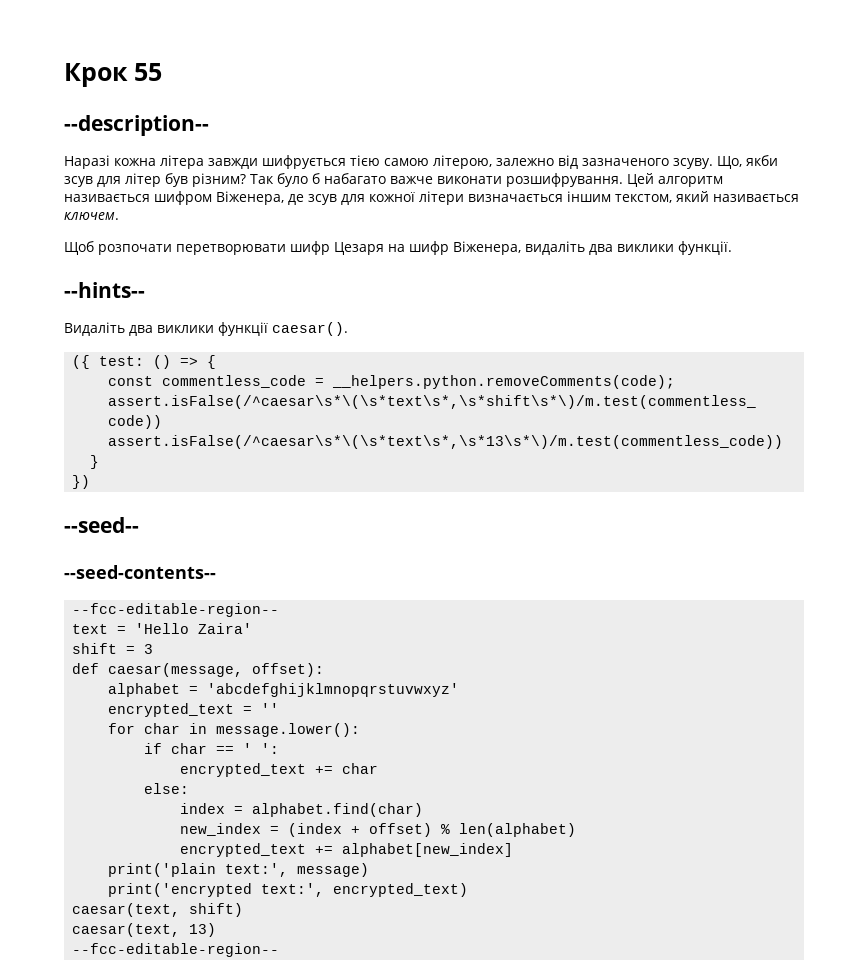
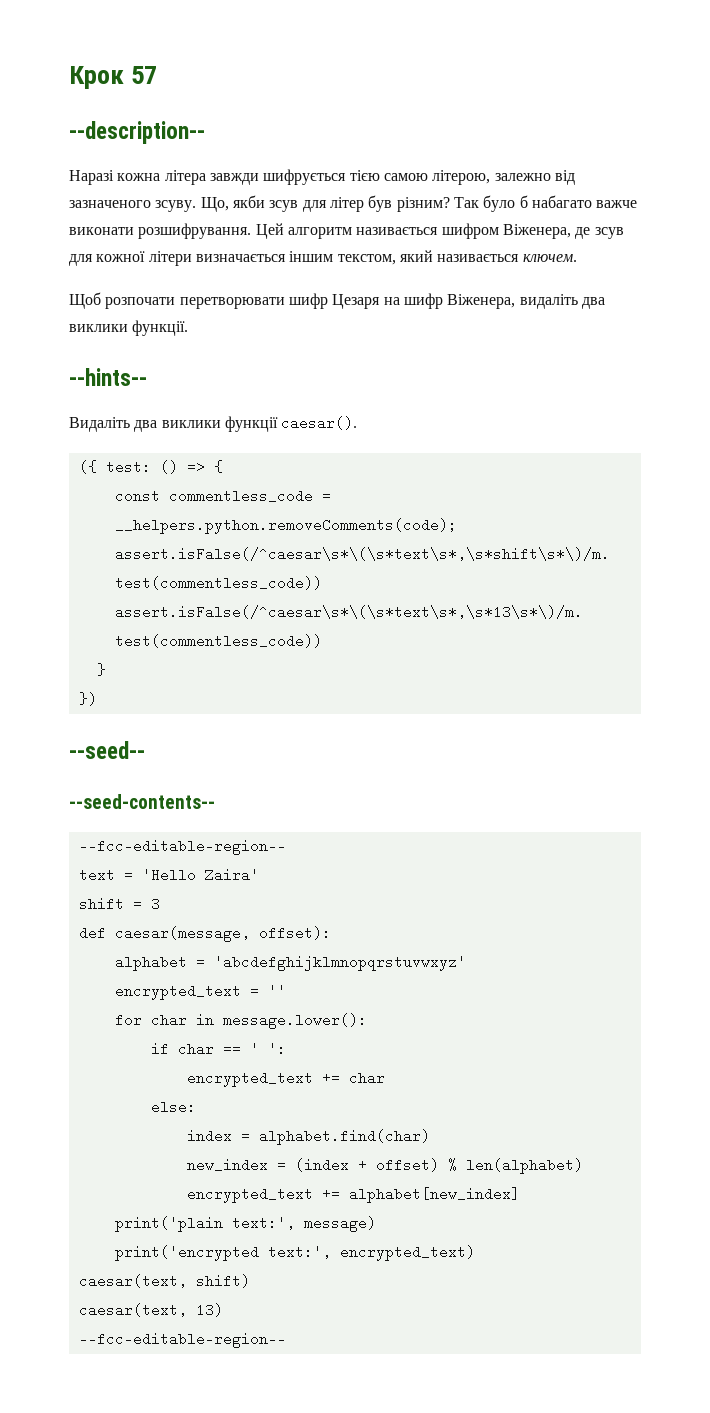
- Крок 55
+ Крок 57

